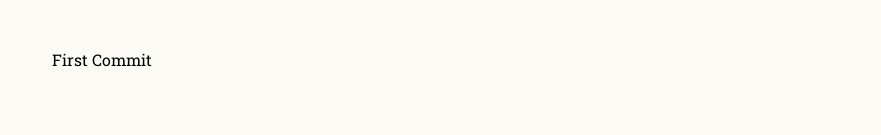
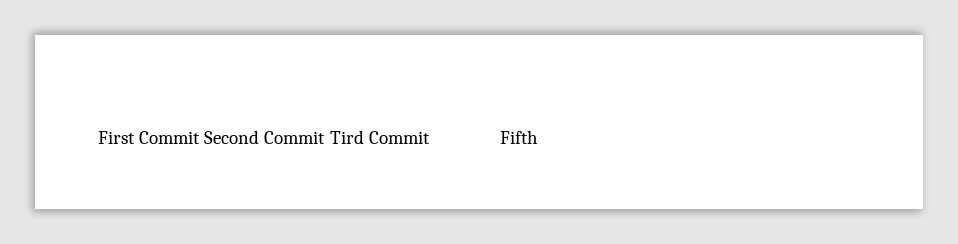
- First Commit
+ First Commit Second Commit Tird Commit Fifth

